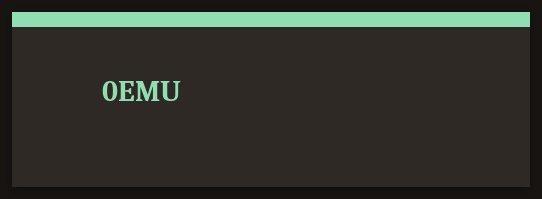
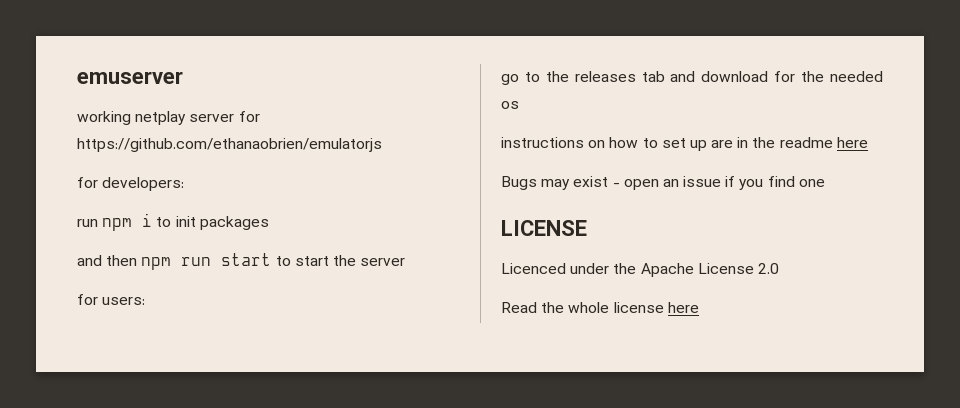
- 0EMU
+ emuserver
+ working netplay server for https://github.com/ethanaobrien/emulatorjs
+ for developers:
+ run npm i to init packages
+ and then npm run start to start the server
+ for users:
+ go to the releases tab and download for the needed os
+ instructions on how to set up are in the readme here
+ Bugs may exist - open an issue if you find one
+ LICENSE
+ Licenced under the Apache License 2.0
+ Read the whole license here

